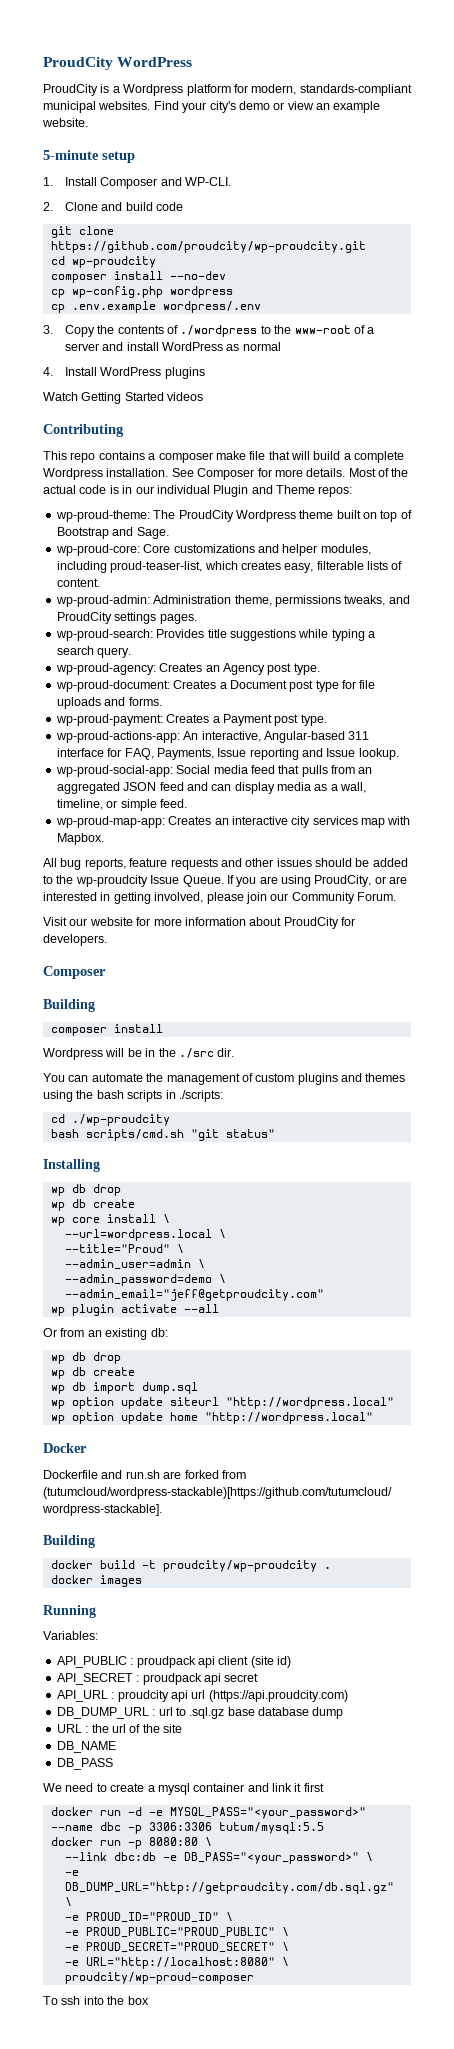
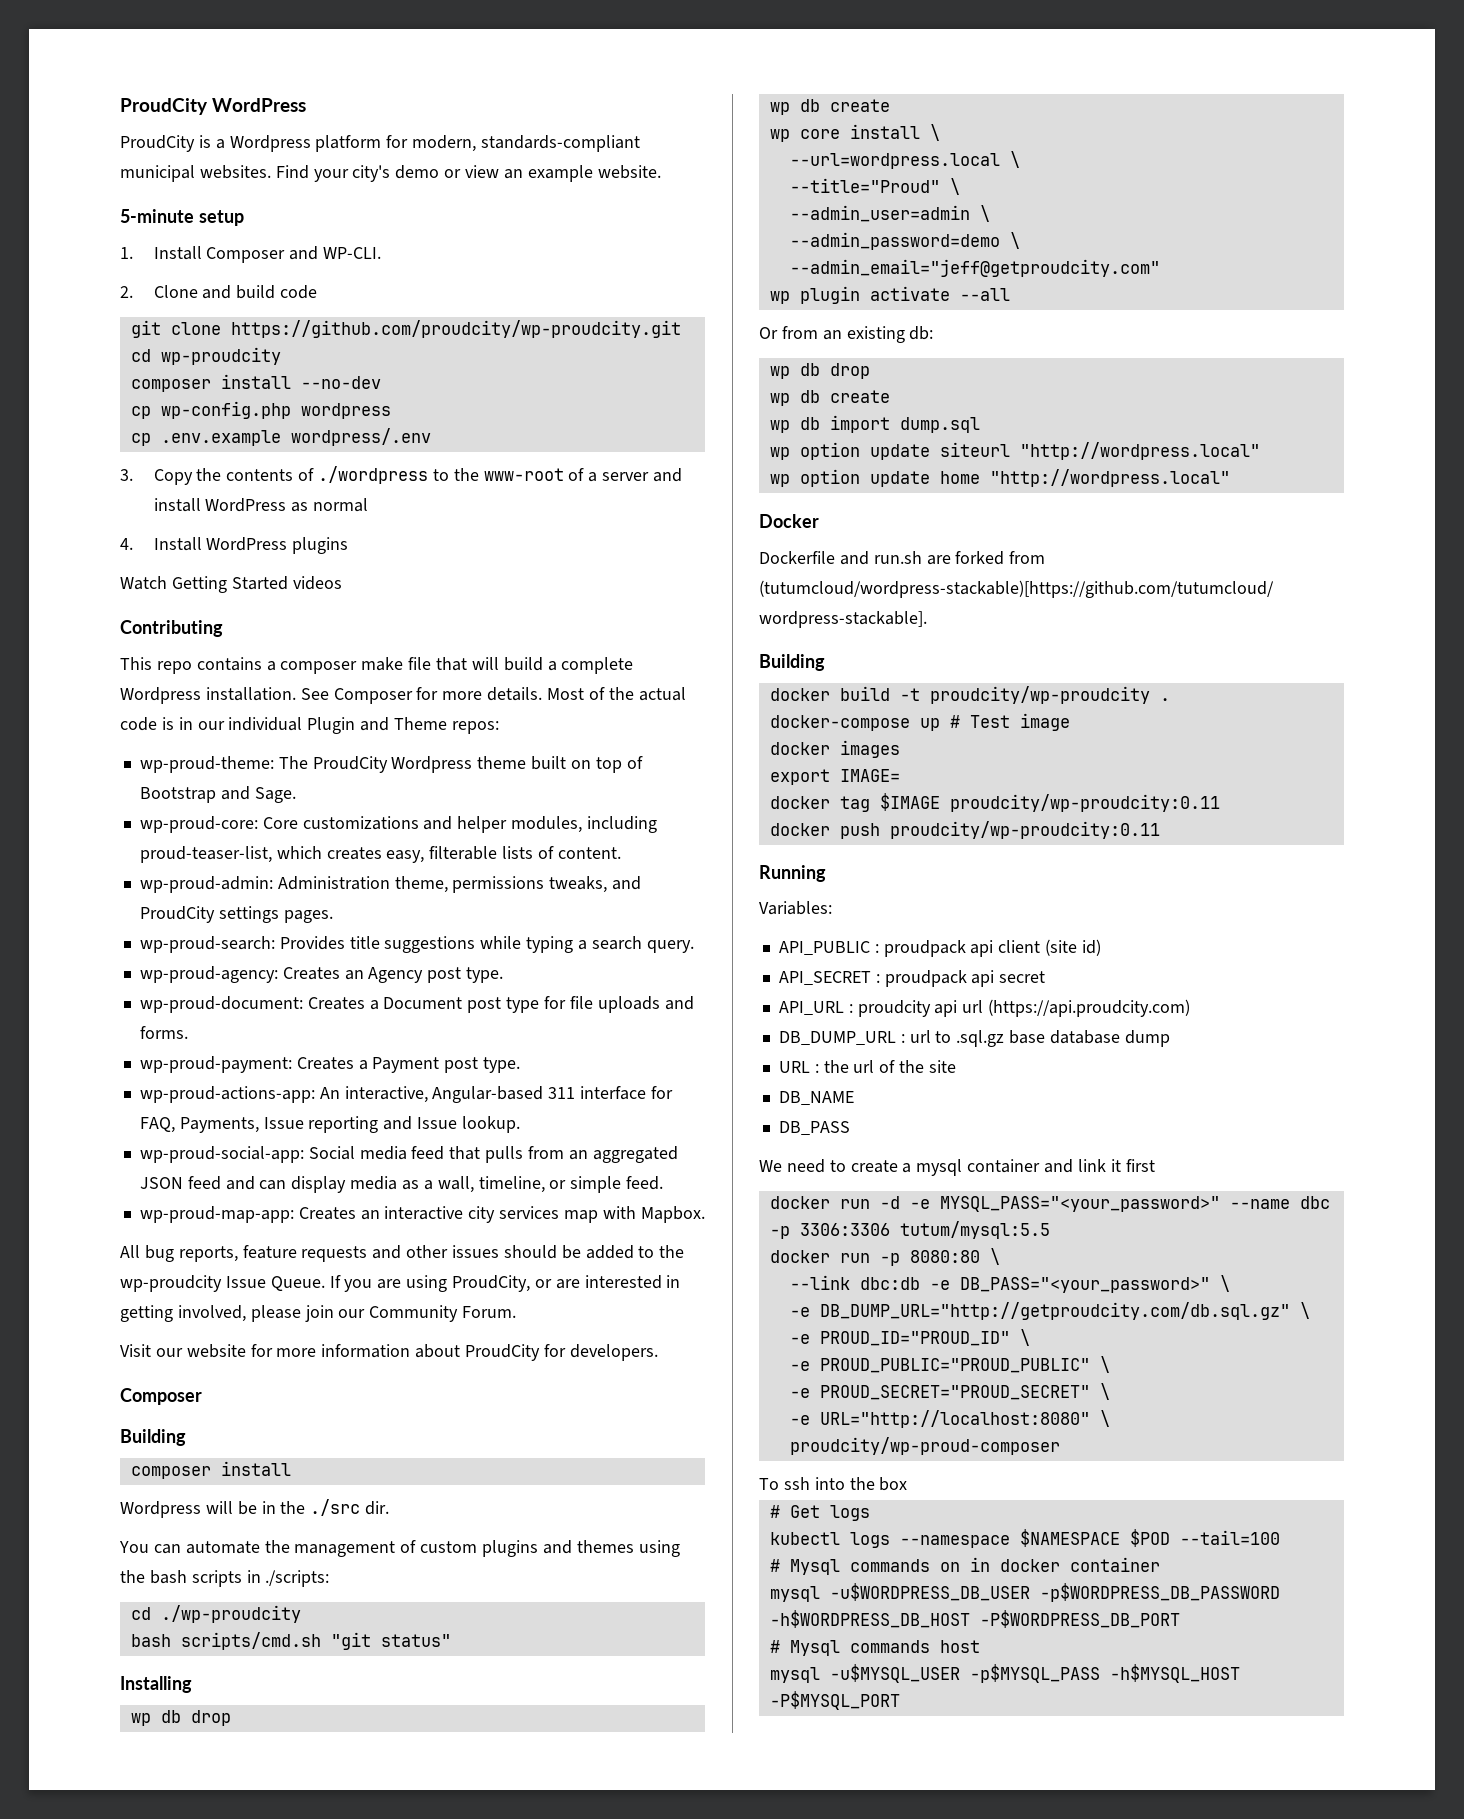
+ docker-compose up # Test image
  docker images
+ export IMAGE=
+ docker tag $IMAGE proudcity/wp-proudcity:0.11
+ docker push proudcity/wp-proudcity:0.11
+ # Get logs
+ kubectl logs --namespace $NAMESPACE $POD --tail=100
+ # Mysql commands on in docker container
+ mysql -u$WORDPRESS_DB_USER -p$WORDPRESS_DB_PASSWORD -h$WORDPRESS_DB_HOST -P$WORDPRESS_DB_PORT
+ # Mysql commands host
+ mysql -u$MYSQL_USER -p$MYSQL_PASS -h$MYSQL_HOST -P$MYSQL_PORT

